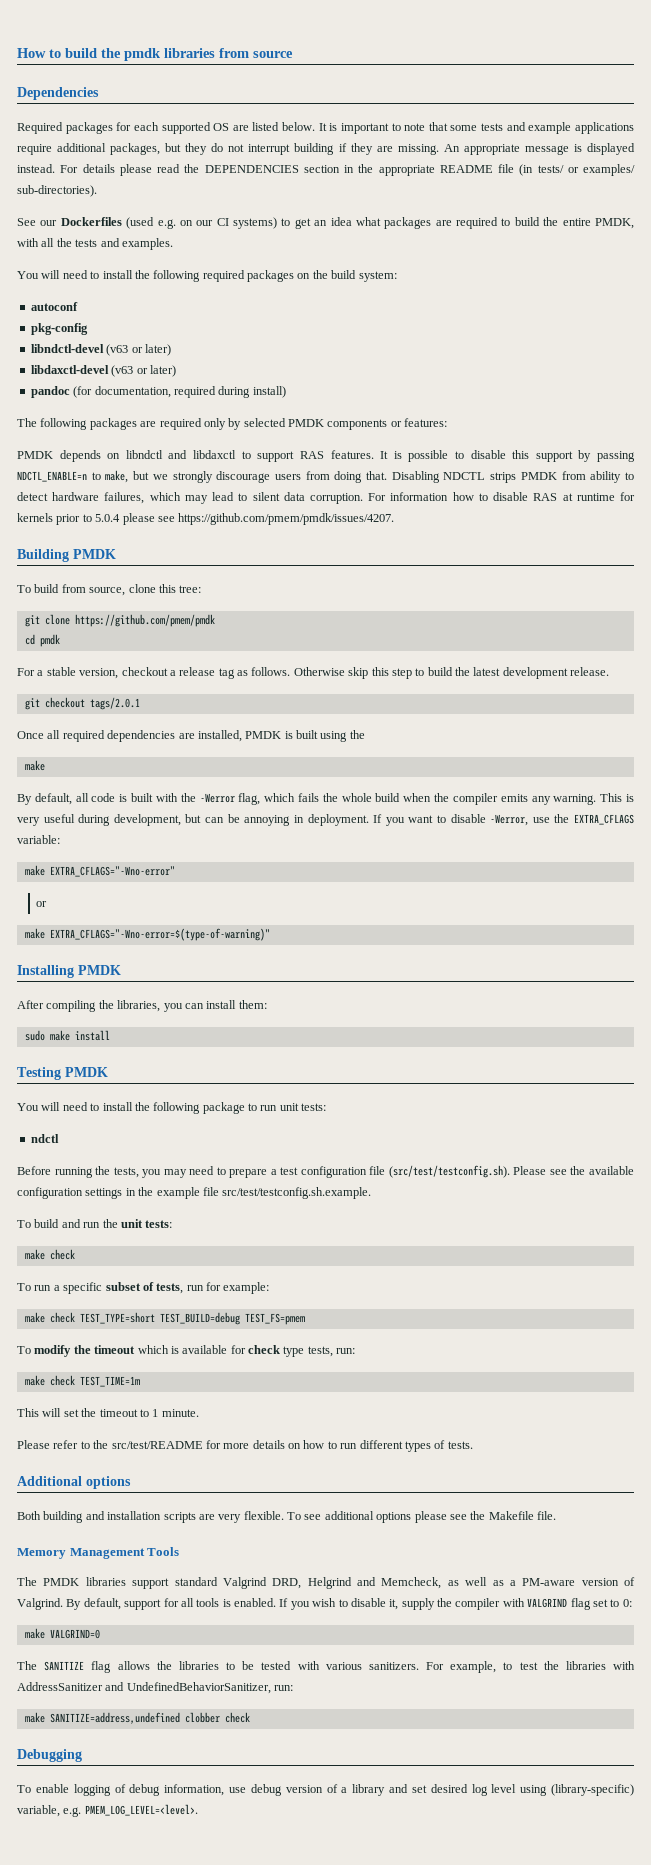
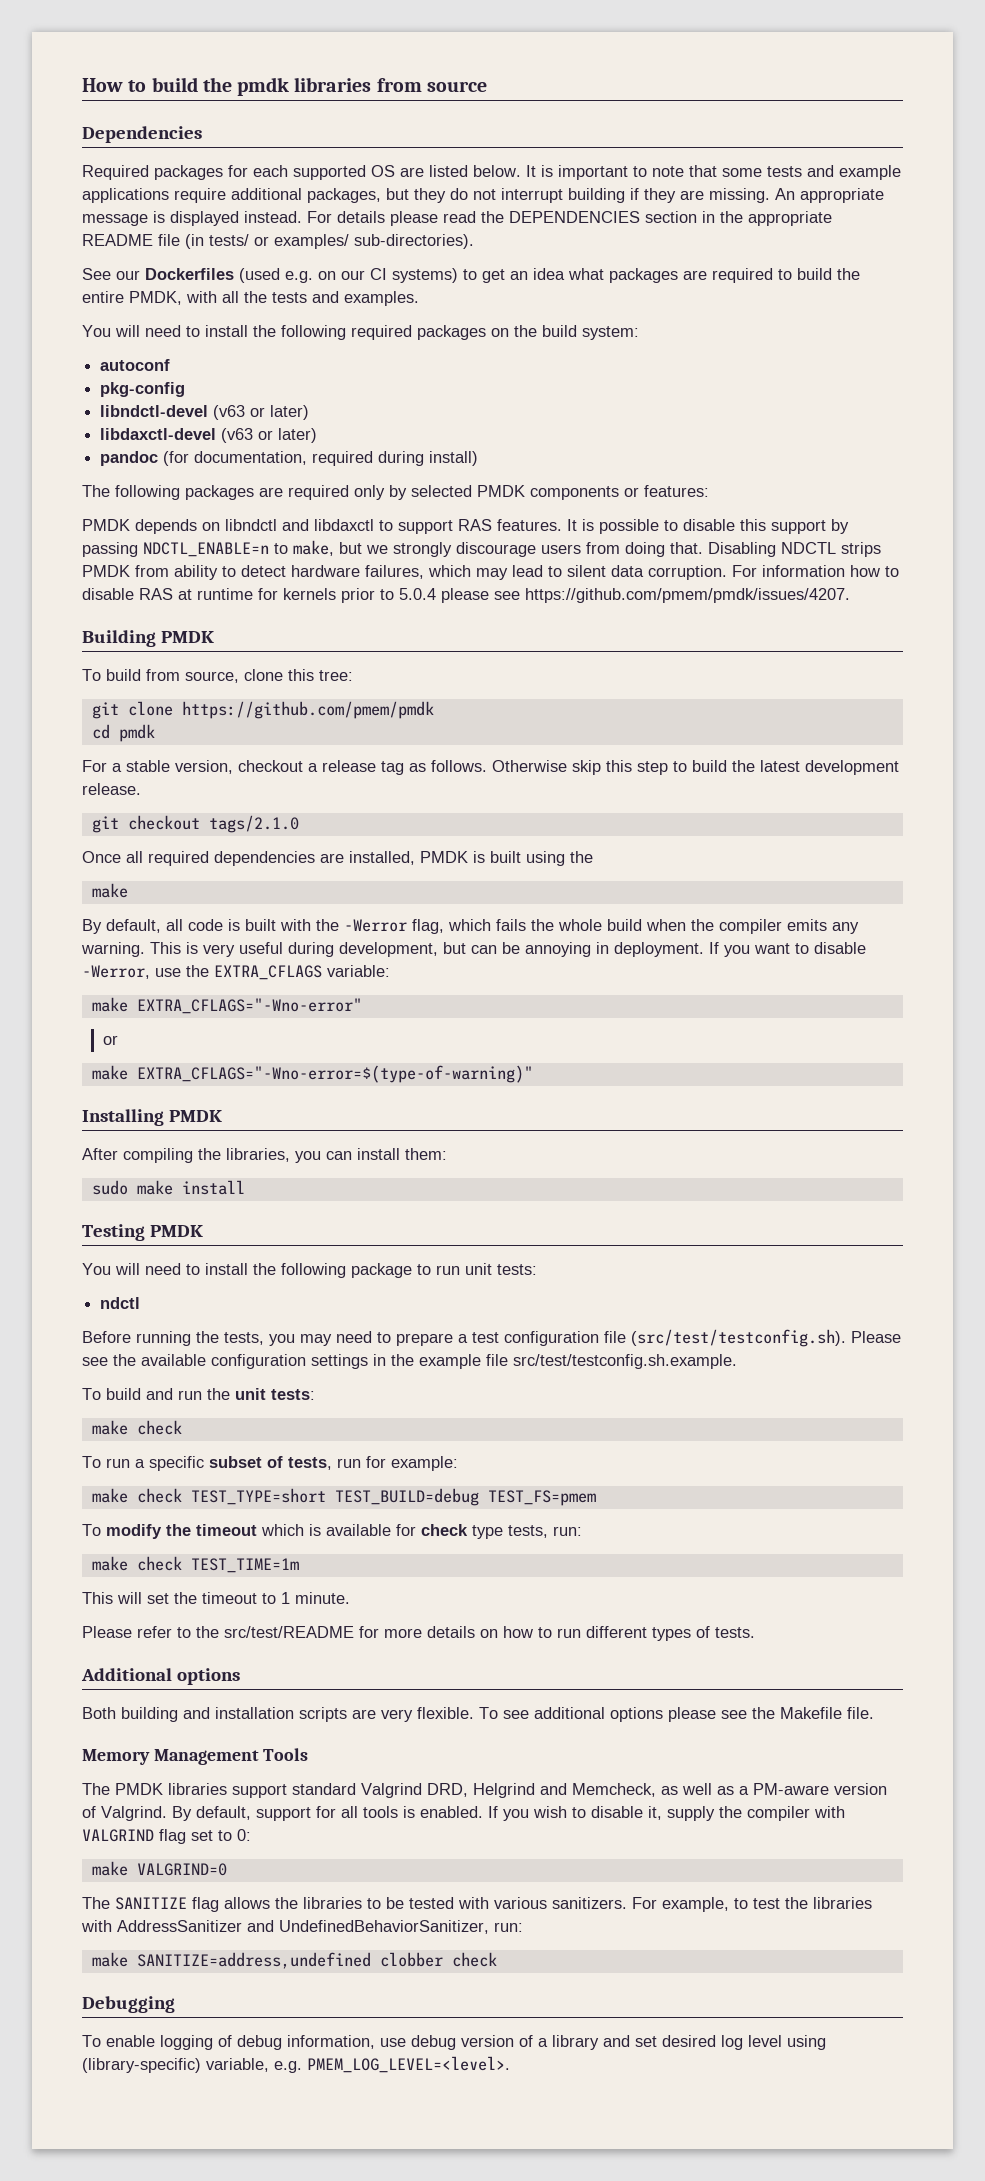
- git checkout tags/2.0.1
+ git checkout tags/2.1.0

